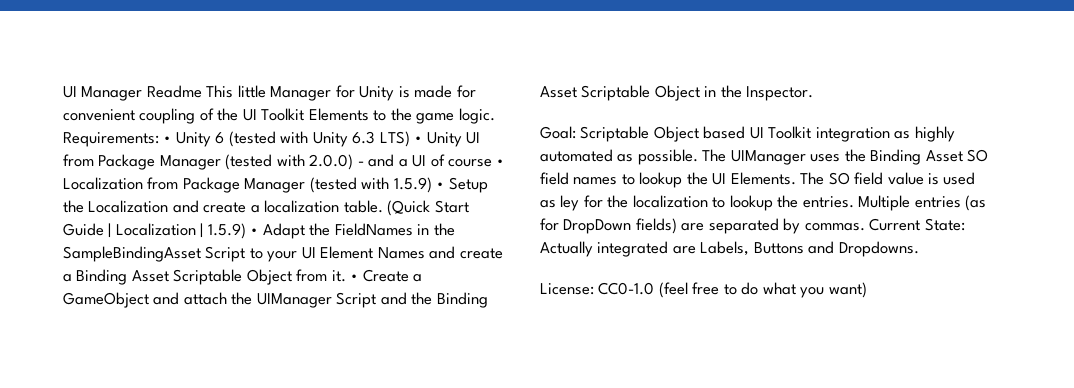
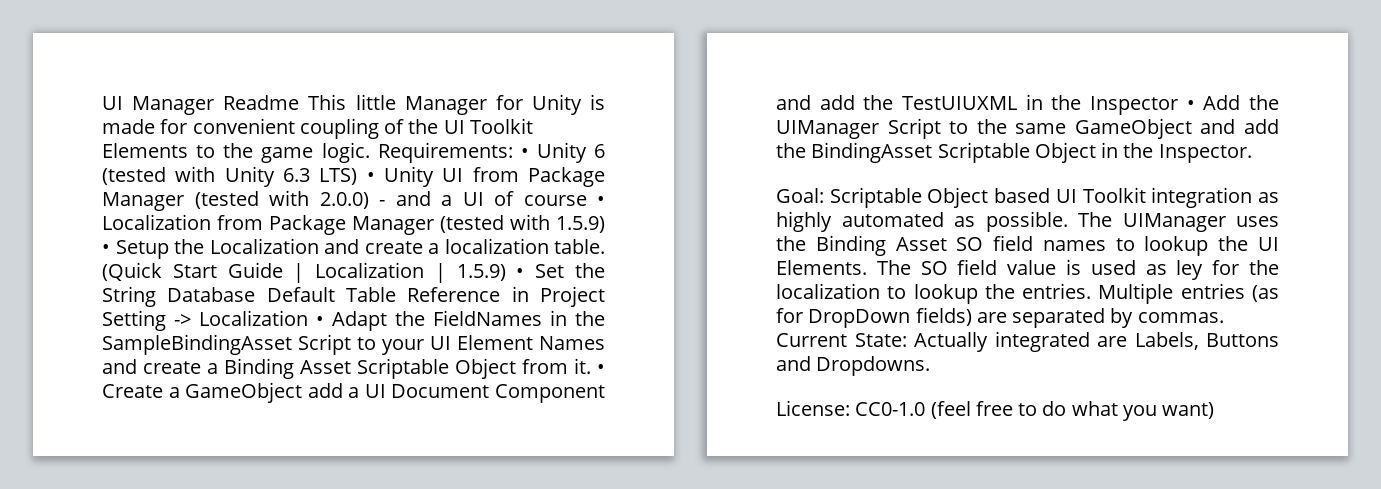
- (Quick Start Guide | Localization | 1.5.9) • Adapt the FieldNames in the SampleBindingAsset Script to your UI Element Names and create a Binding Asset Scriptable Object from it.
+ (Quick Start Guide | Localization | 1.5.9) • Set the String Database Default Table Reference in Project Setting -> Localization • Adapt the FieldNames in the SampleBindingAsset Script to your UI Element Names and create a Binding Asset Scriptable Object from it.
- • Create a GameObject and attach the UIManager Script and the Binding Asset Scriptable Object in the Inspector.
+ • Create a GameObject add a UI Document Component and add the TestUIUXML in the Inspector • Add the UIManager Script to the same GameObject and add the BindingAsset Scriptable Object in the Inspector.

